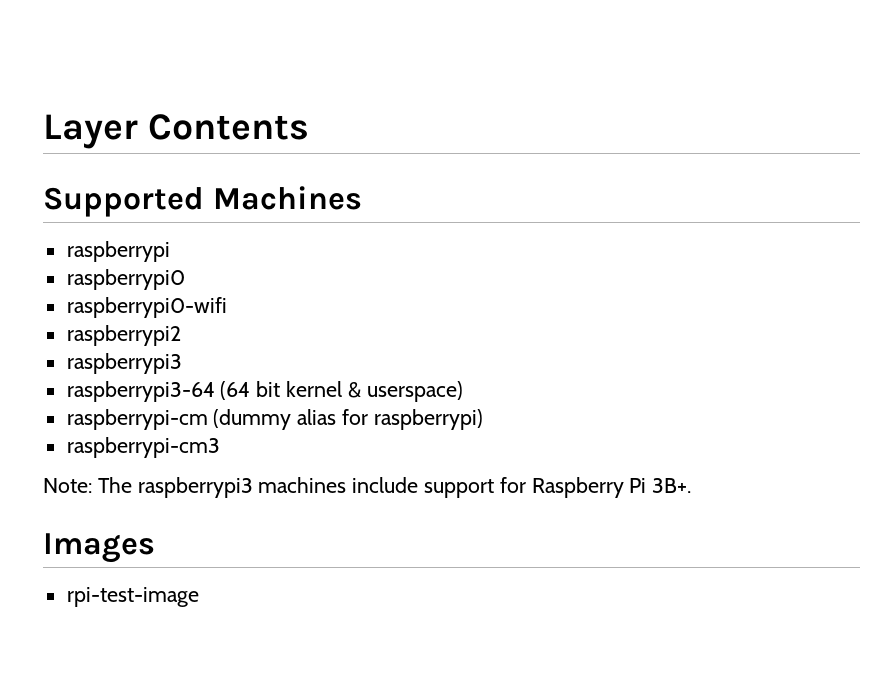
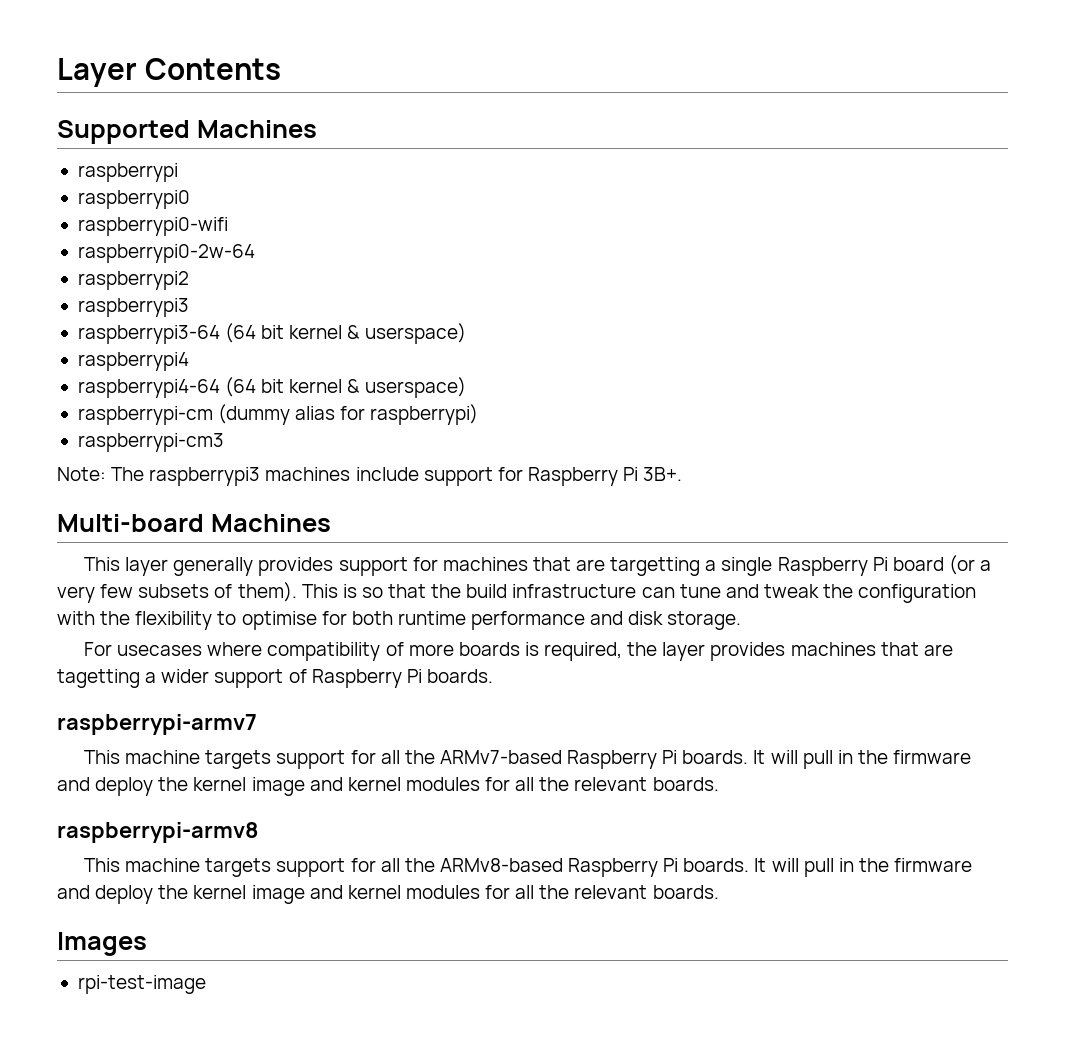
+ raspberrypi0-2w-64
+ raspberrypi4
+ raspberrypi4-64 (64 bit kernel & userspace)
+ Multi-board Machines
+ This layer generally provides support for machines that are targetting a single Raspberry Pi board (or a very few subsets of them). This is so that the build infrastructure can tune and tweak the configuration with the flexibility to optimise for both runtime performance and disk storage.
+ For usecases where compatibility of more boards is required, the layer provides machines that are tagetting a wider support of Raspberry Pi boards.
+ raspberrypi-armv7
+ This machine targets support for all the ARMv7-based Raspberry Pi boards. It will pull in the firmware and deploy the kernel image and kernel modules for all the relevant boards.
+ raspberrypi-armv8
+ This machine targets support for all the ARMv8-based Raspberry Pi boards. It will pull in the firmware and deploy the kernel image and kernel modules for all the relevant boards.

